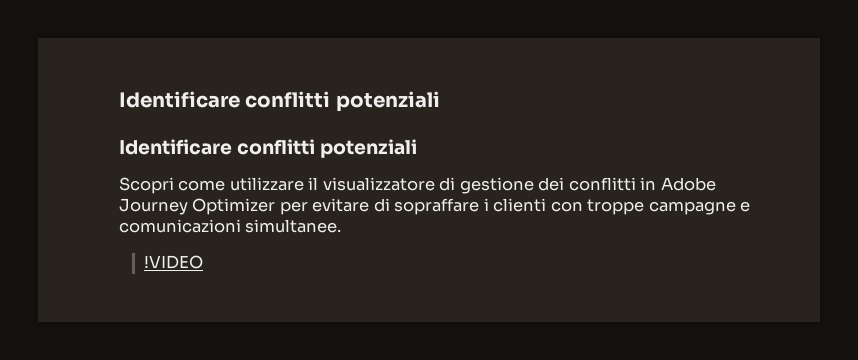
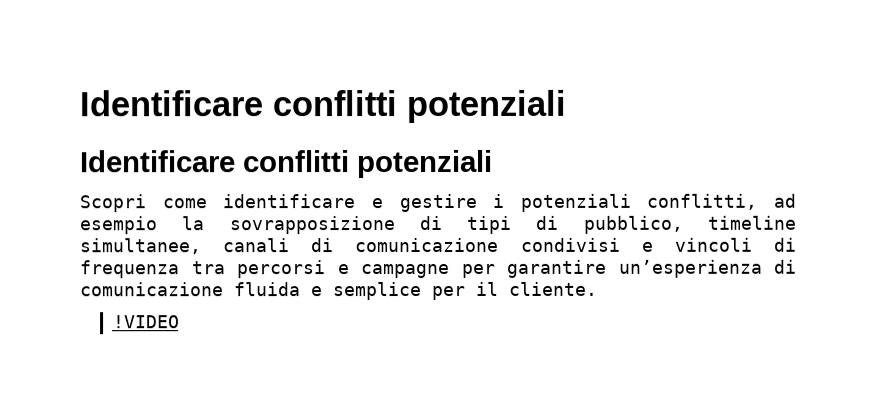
- Scopri come utilizzare il visualizzatore di gestione dei conflitti in Adobe Journey Optimizer per evitare di sopraffare i clienti con troppe campagne e comunicazioni simultanee.
+ Scopri come identificare e gestire i potenziali conflitti, ad esempio la sovrapposizione di tipi di pubblico, timeline simultanee, canali di comunicazione condivisi e vincoli di frequenza tra percorsi e campagne per garantire un’esperienza di comunicazione fluida e semplice per il cliente.

